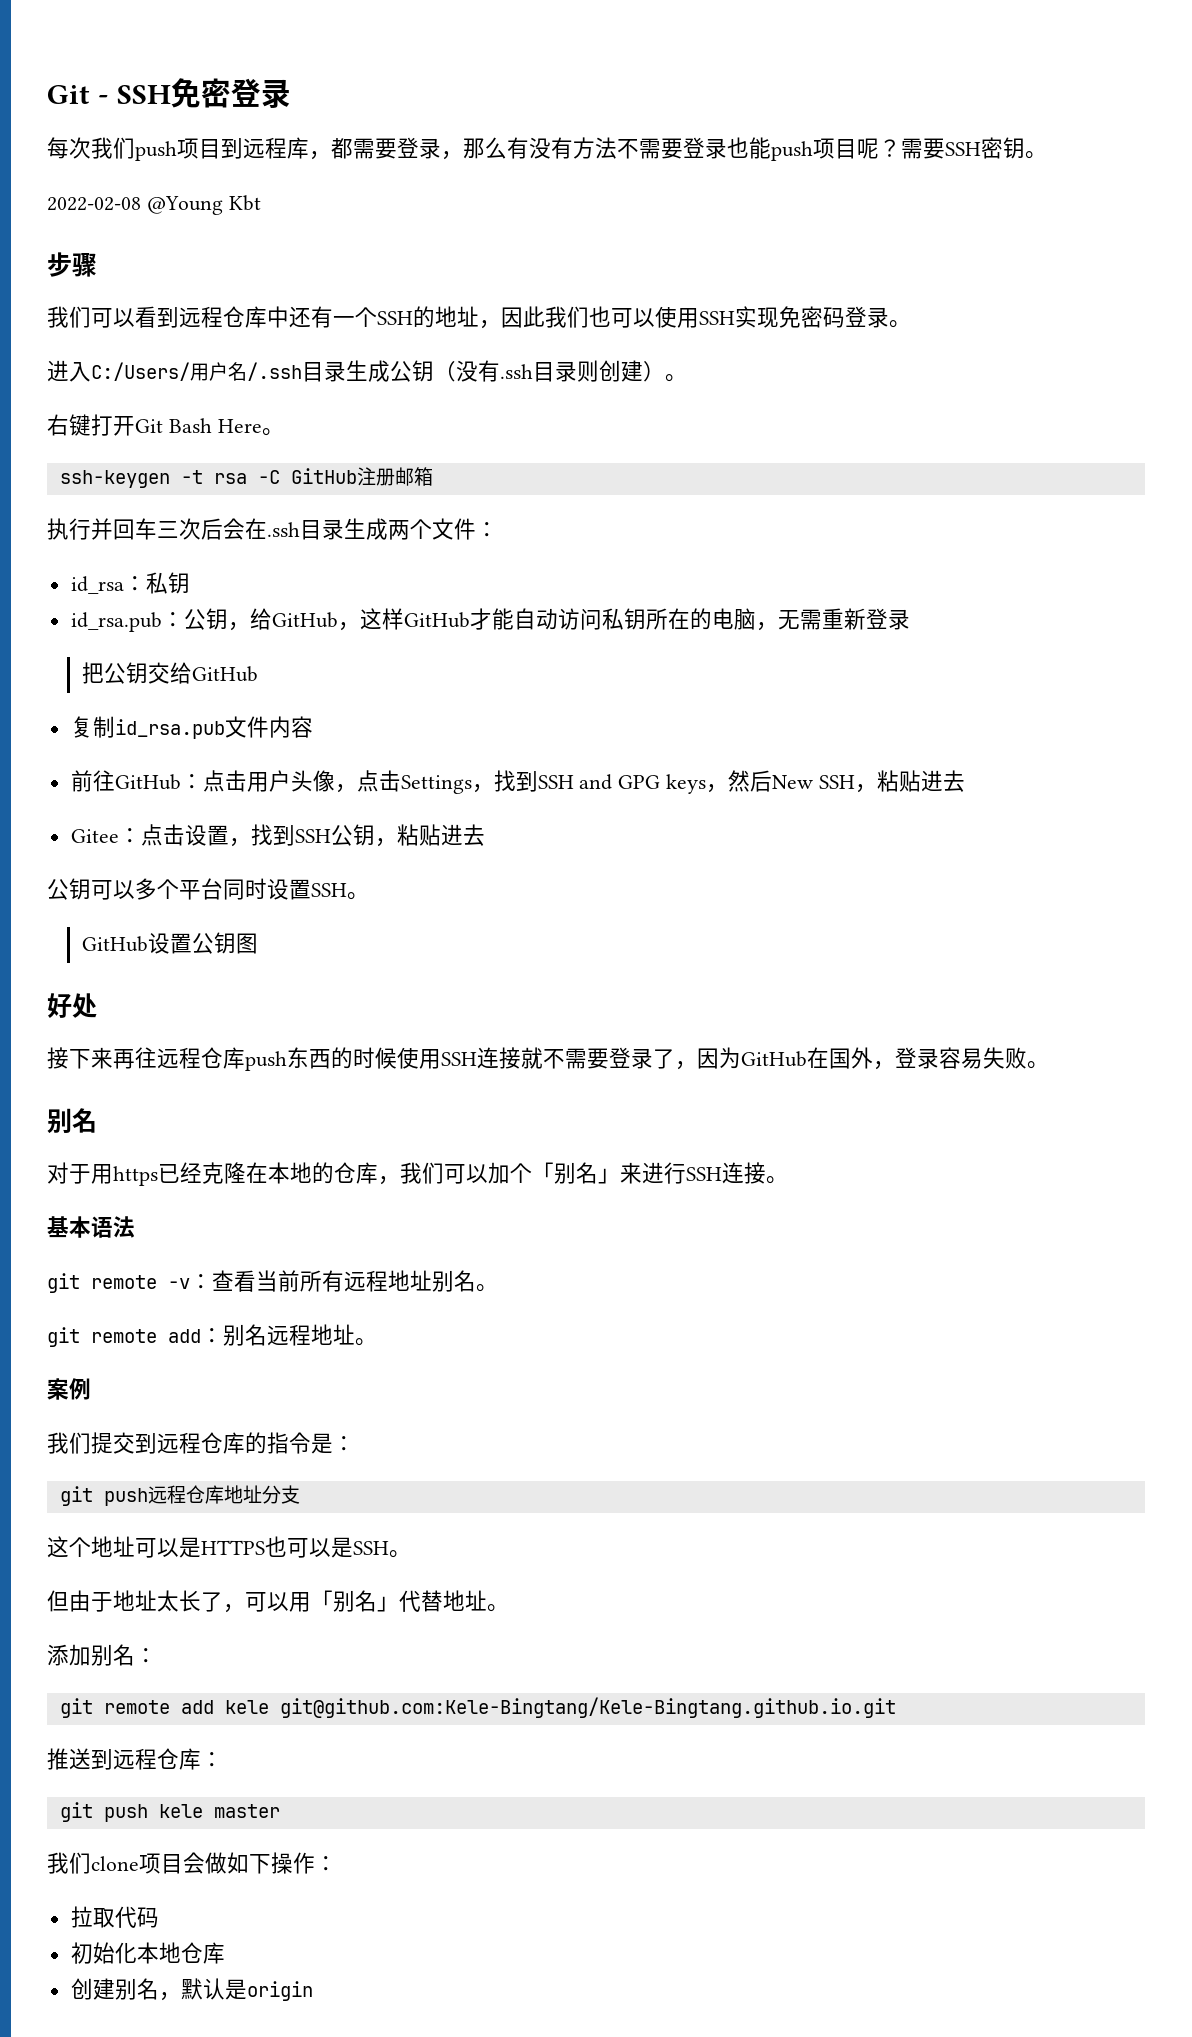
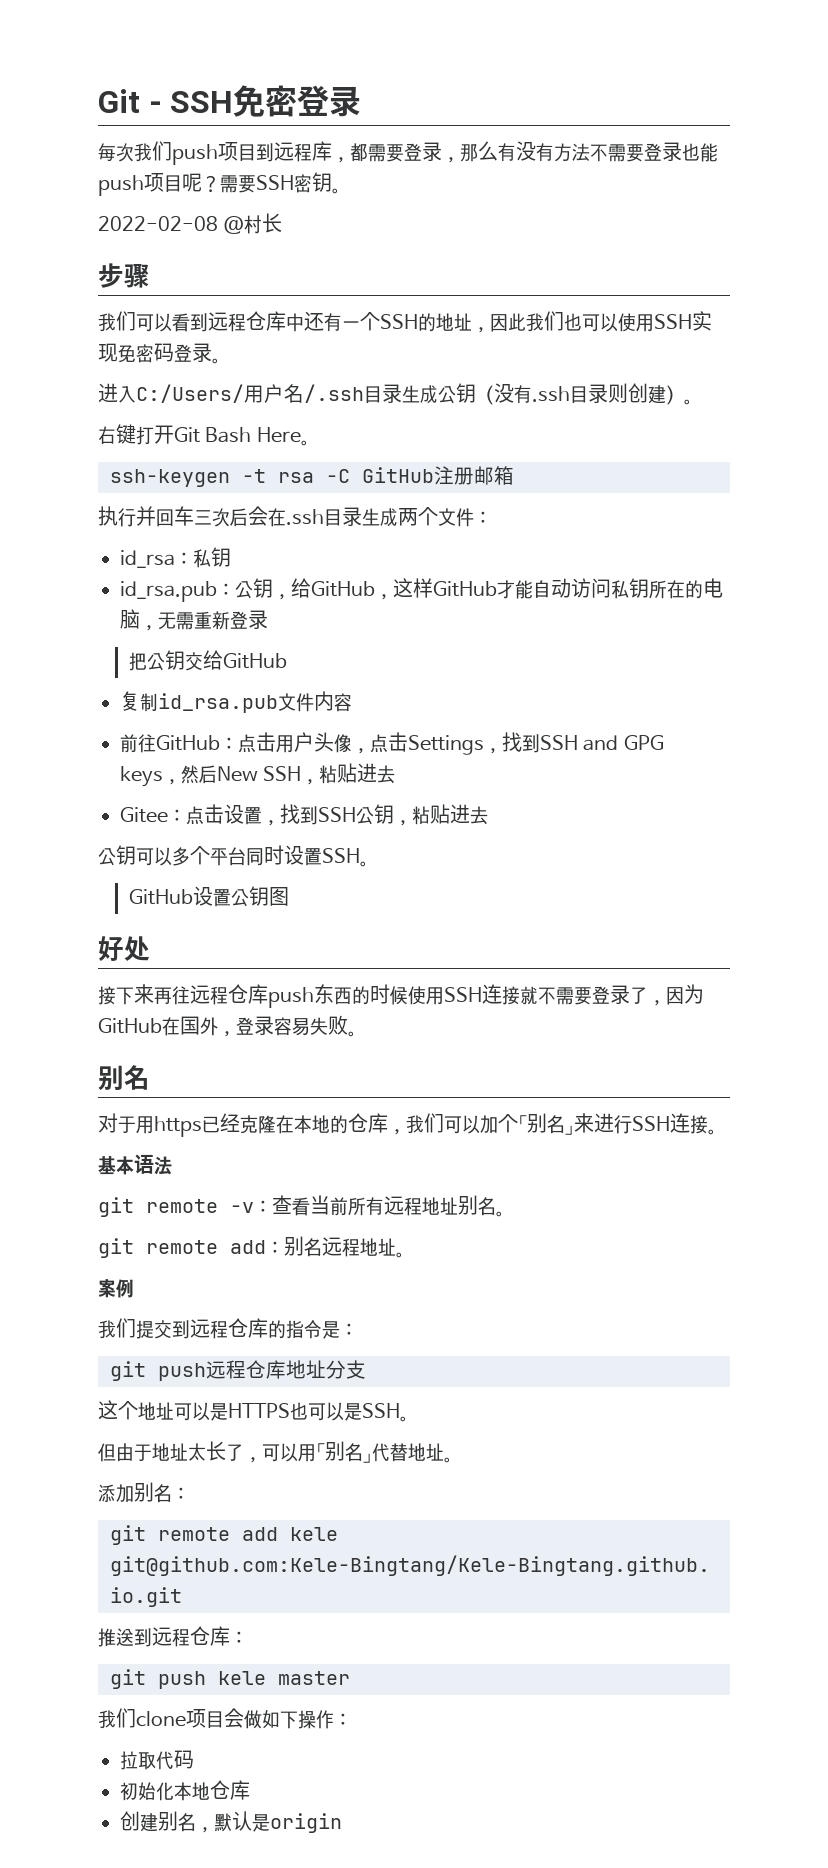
- 2022-02-08 @Young Kbt
+ 2022-02-08 @村长

